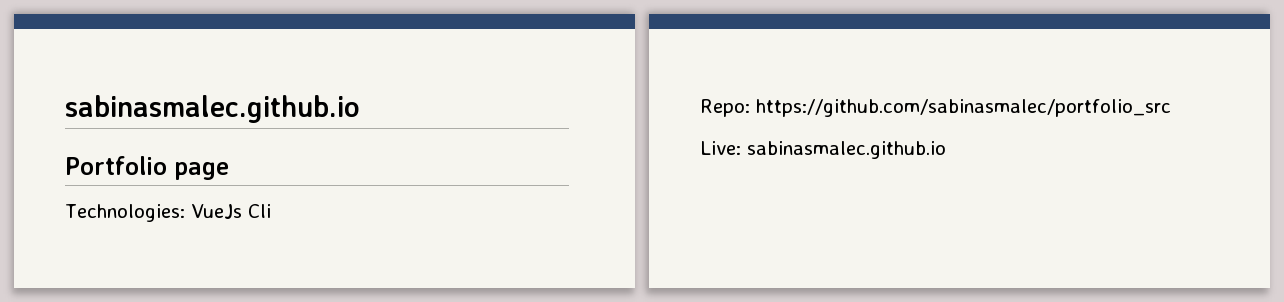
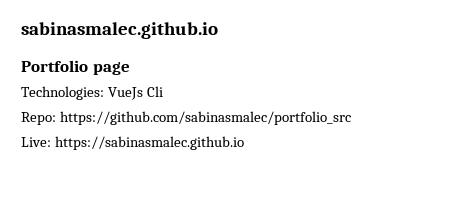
- Live: sabinasmalec.github.io
+ Live: https://sabinasmalec.github.io

